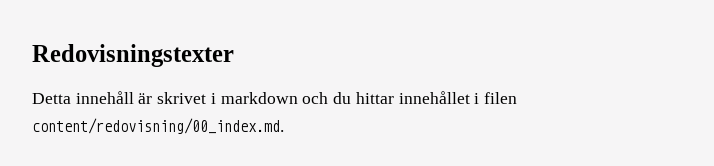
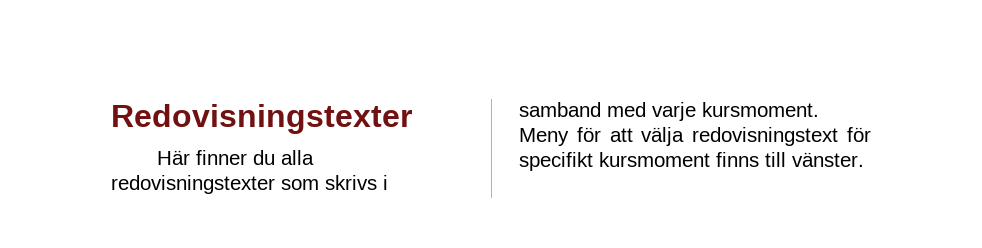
- Detta innehåll är skrivet i markdown och du hittar innehållet i filen content/redovisning/00_index.md.
+ Här finner du alla redovisningstexter som skrivs i samband med varje kursmoment. Meny för att välja redovisningstext för specifikt kursmoment finns till vänster.

